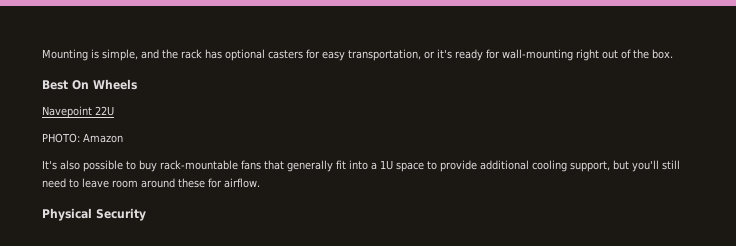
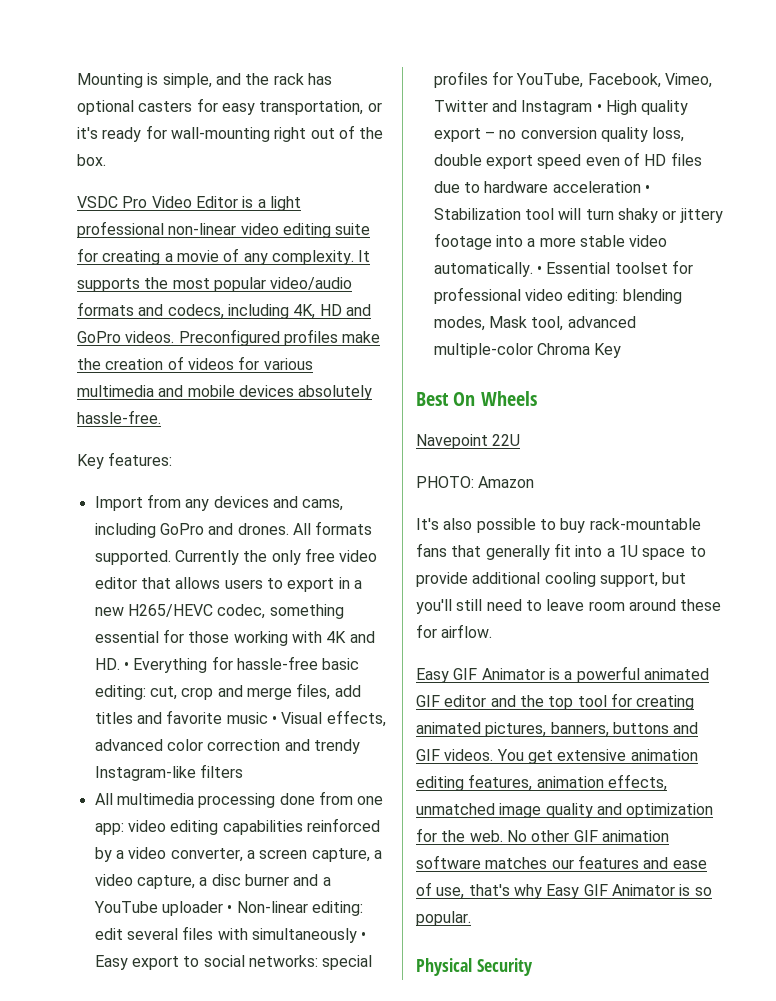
+ VSDC Pro Video Editor is a light professional non-linear video editing suite for creating a movie of any complexity. It supports the most popular video/audio formats and codecs, including 4K, HD and GoPro videos. Preconfigured profiles make the creation of videos for various multimedia and mobile devices absolutely hassle-free.
+ Key features:
+ Import from any devices and cams, including GoPro and drones. All formats supported. Сurrently the only free video editor that allows users to export in a new H265/HEVC codec, something essential for those working with 4K and HD. • Everything for hassle-free basic editing: cut, crop and merge files, add titles and favorite music • Visual effects, advanced color correction and trendy Instagram-like filters
+ All multimedia processing done from one app: video editing capabilities reinforced by a video converter, a screen capture, a video capture, a disc burner and a YouTube uploader • Non-linear editing: edit several files with simultaneously • Easy export to social networks: special profiles for YouTube, Facebook, Vimeo, Twitter and Instagram • High quality export – no conversion quality loss, double export speed even of HD files due to hardware acceleration • Stabilization tool will turn shaky or jittery footage into a more stable video automatically. • Essential toolset for professional video editing: blending modes, Mask tool, advanced multiple-color Chroma Key
+ Easy GIF Animator is a powerful animated GIF editor and the top tool for creating animated pictures, banners, buttons and GIF videos. You get extensive animation editing features, animation effects, unmatched image quality and optimization for the web. No other GIF animation software matches our features and ease of use, that's why Easy GIF Animator is so popular.

